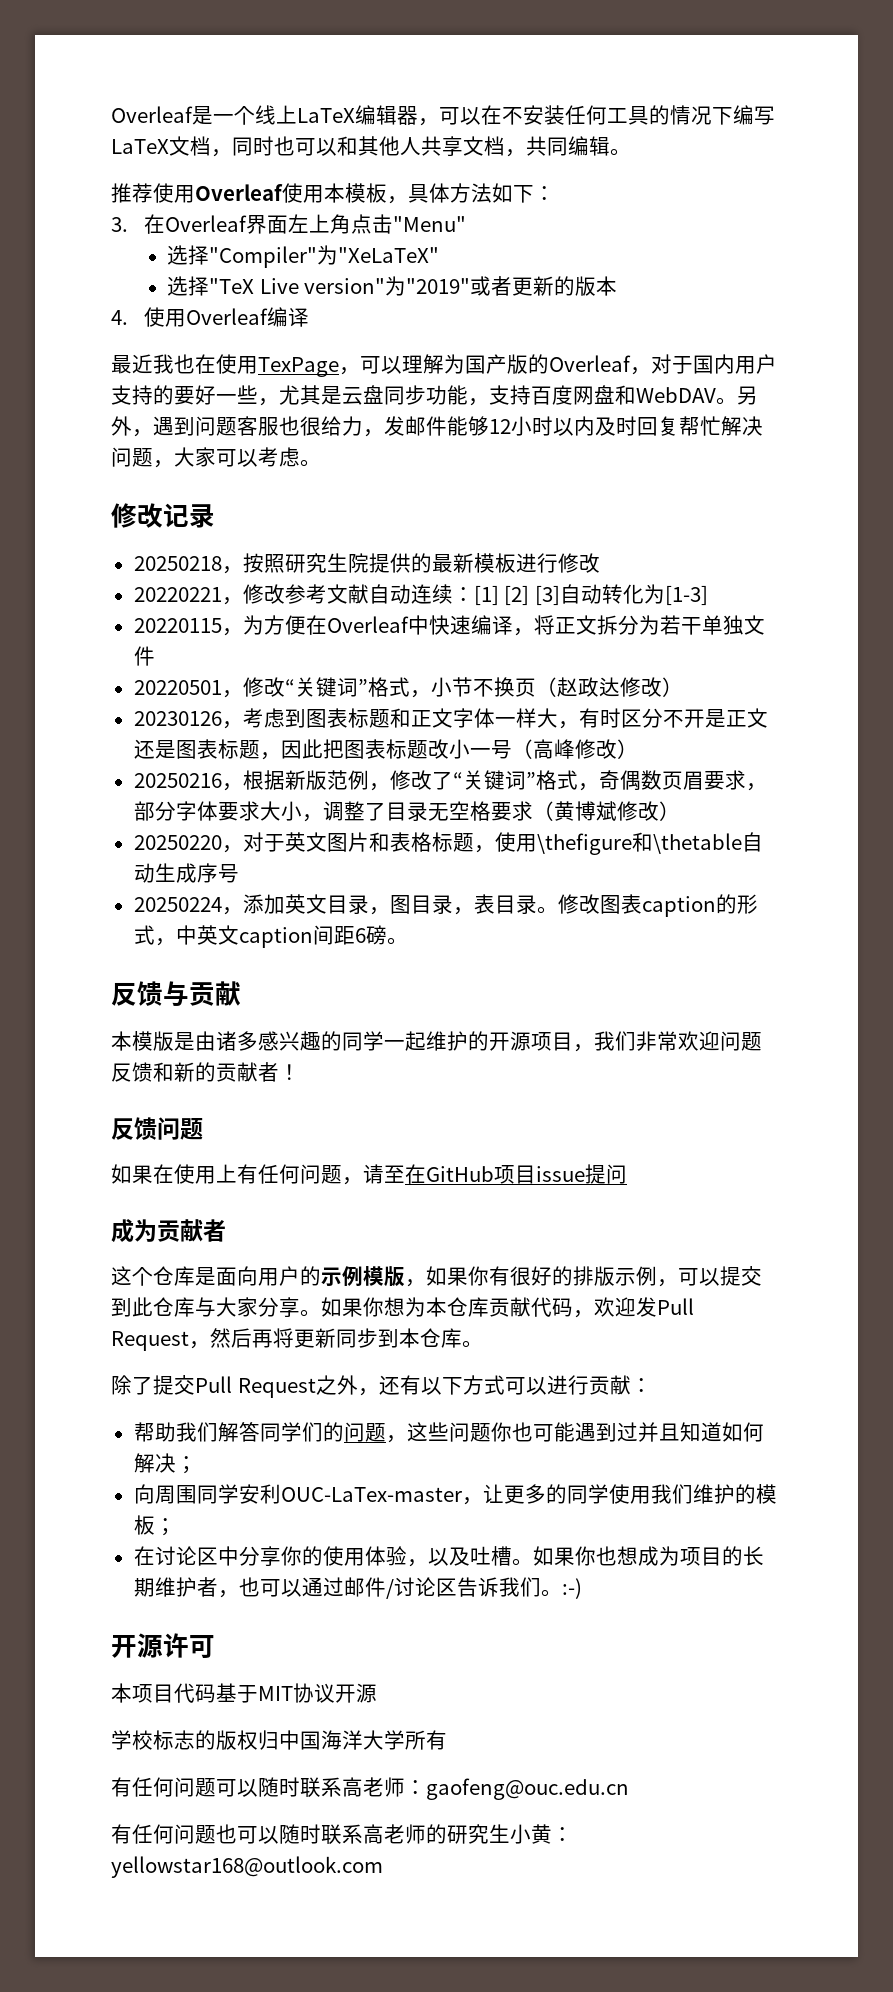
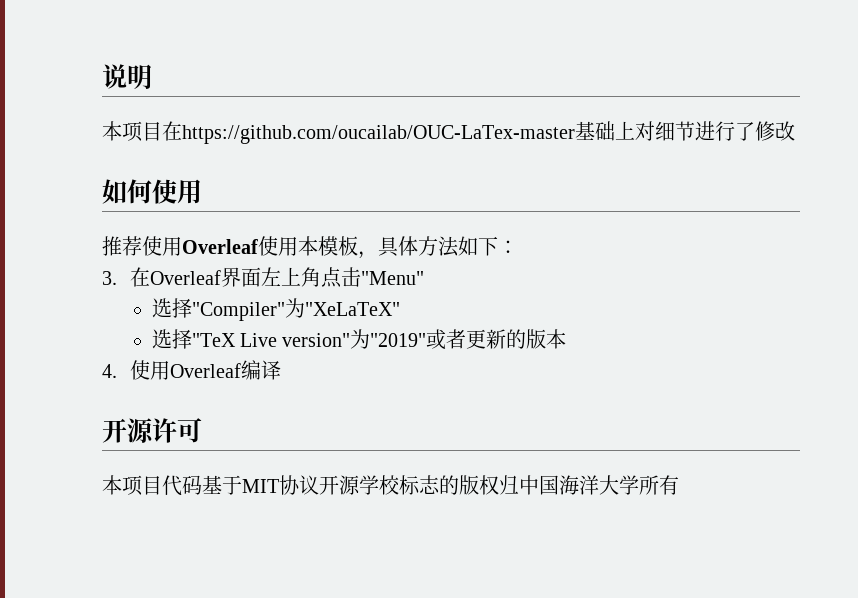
- Overleaf是一个线上LaTeX编辑器，可以在不安装任何工具的情况下编写LaTeX文档，同时也可以和其他人共享文档，共同编辑。
+ 说明
+ 本项目在https://github.com/oucailab/OUC-LaTex-master基础上对细节进行了修改
+ 如何使用
- 最近我也在使用TexPage，可以理解为国产版的Overleaf，对于国内用户支持的要好一些，尤其是云盘同步功能，支持百度网盘和WebDAV。另外，遇到问题客服也很给力，发邮件能够12小时以内及时回复帮忙解决问题，大家可以考虑。
- 修改记录
- 20250218，按照研究生院提供的最新模板进行修改
- 20220221，修改参考文献自动连续：[1] [2] [3]自动转化为[1-3]
- 20220115，为方便在Overleaf中快速编译，将正文拆分为若干单独文件
- 20220501，修改“关键词”格式，小节不换页（赵政达修改）
- 20230126，考虑到图表标题和正文字体一样大，有时区分不开是正文还是图表标题，因此把图表标题改小一号（高峰修改）
- 20250216，根据新版范例，修改了“关键词”格式，奇偶数页眉要求，部分字体要求大小，调整了目录无空格要求（黄博斌修改）
- 20250220，对于英文图片和表格标题，使用\thefigure和\thetable自动生成序号
- 20250224，添加英文目录，图目录，表目录。修改图表caption的形式，中英文caption间距6磅。
- 反馈与贡献
- 本模版是由诸多感兴趣的同学一起维护的开源项目，我们非常欢迎问题反馈和新的贡献者！
- 反馈问题
- 如果在使用上有任何问题，请至在GitHub项目issue提问
- 成为贡献者
- 这个仓库是面向用户的示例模版，如果你有很好的排版示例，可以提交到此仓库与大家分享。如果你想为本仓库贡献代码，欢迎发Pull Request，然后再将更新同步到本仓库。
- 除了提交Pull Request之外，还有以下方式可以进行贡献：
- 帮助我们解答同学们的问题，这些问题你也可能遇到过并且知道如何解决；
- 向周围同学安利OUC-LaTex-master，让更多的同学使用我们维护的模板；
- 在讨论区中分享你的使用体验，以及吐槽。如果你也想成为项目的长期维护者，也可以通过邮件/讨论区告诉我们。:-)
- 本项目代码基于MIT协议开源
- 学校标志的版权归中国海洋大学所有
+ 本项目代码基于MIT协议开源学校标志的版权归中国海洋大学所有
- 有任何问题可以随时联系高老师：gaofeng@ouc.edu.cn
- 有任何问题也可以随时联系高老师的研究生小黄：yellowstar168@outlook.com

